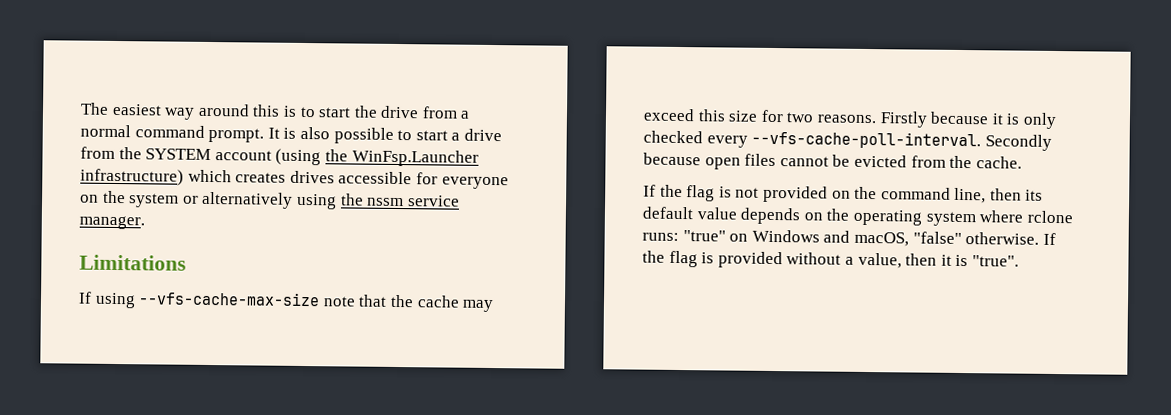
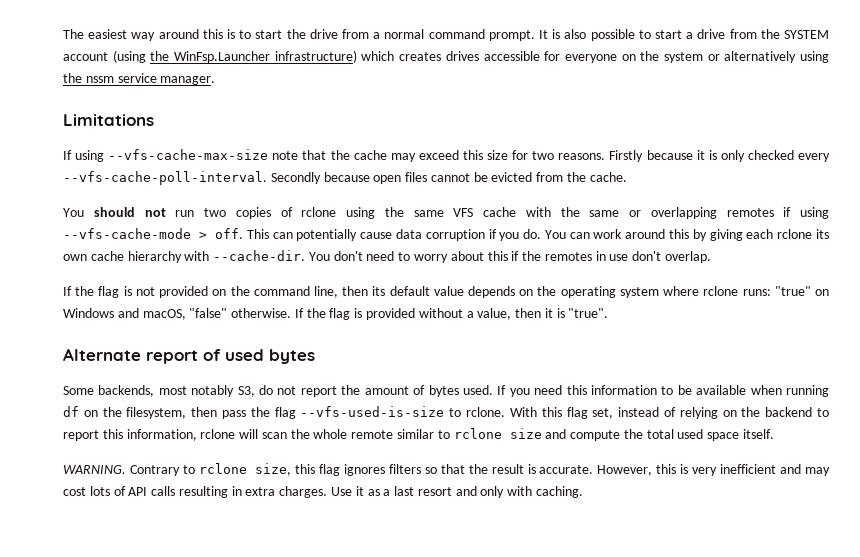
+ You should not run two copies of rclone using the same VFS cache with the same or overlapping remotes if using --vfs-cache-mode > off. This can potentially cause data corruption if you do. You can work around this by giving each rclone its own cache hierarchy with --cache-dir. You don't need to worry about this if the remotes in use don't overlap.
+ Alternate report of used bytes
+ Some backends, most notably S3, do not report the amount of bytes used. If you need this information to be available when running df on the filesystem, then pass the flag --vfs-used-is-size to rclone. With this flag set, instead of relying on the backend to report this information, rclone will scan the whole remote similar to rclone size and compute the total used space itself.
+ WARNING. Contrary to rclone size, this flag ignores filters so that the result is accurate. However, this is very inefficient and may cost lots of API calls resulting in extra charges. Use it as a last resort and only with caching.

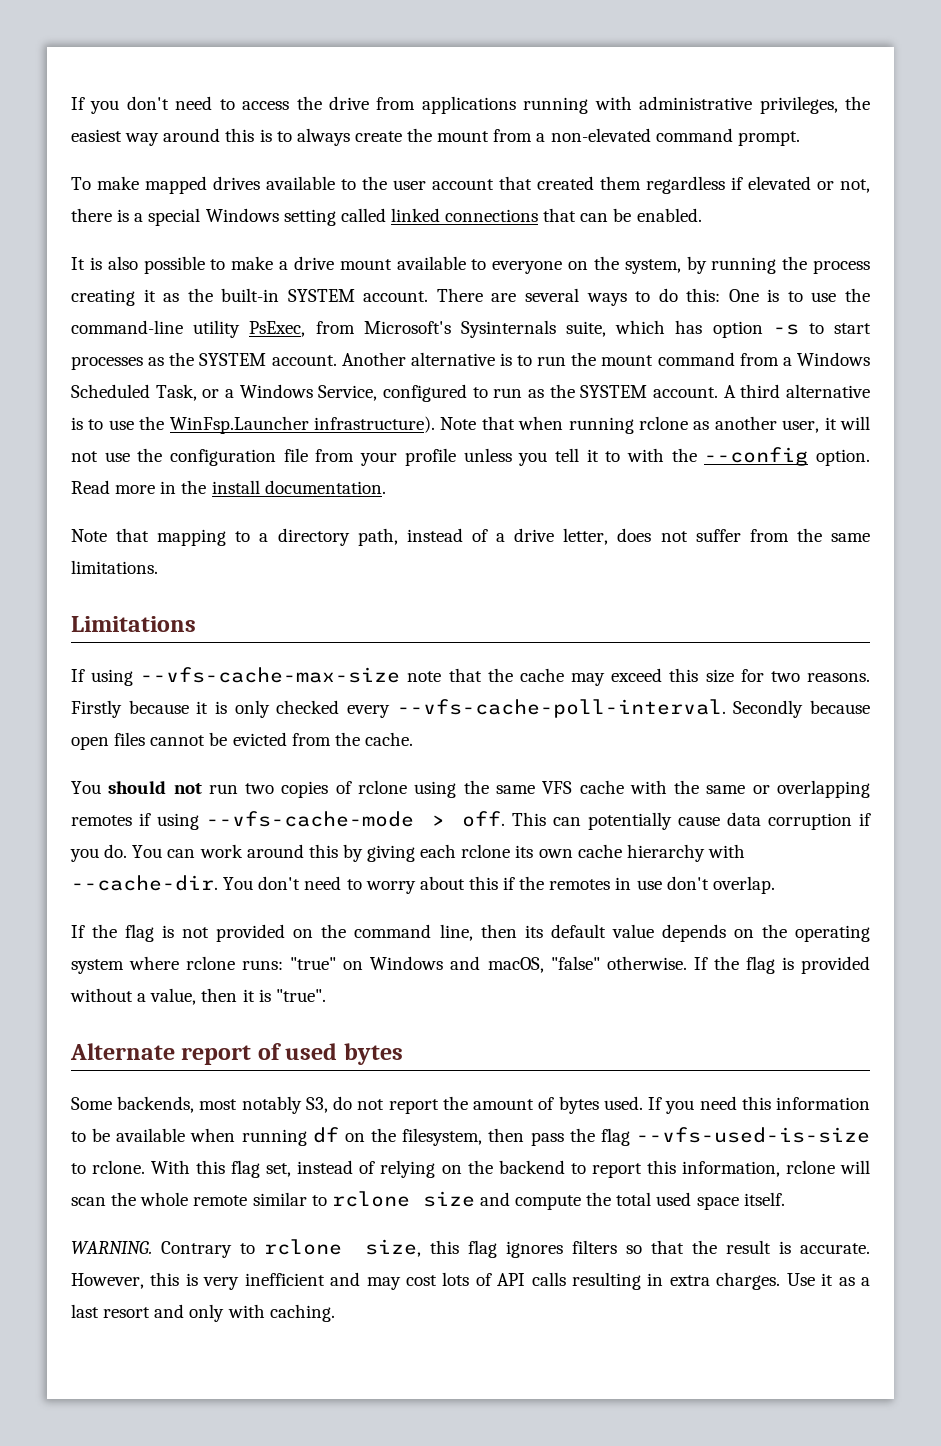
- The easiest way around this is to start the drive from a normal command prompt. It is also possible to start a drive from the SYSTEM account (using the WinFsp.Launcher infrastructure) which creates drives accessible for everyone on the system or alternatively using the nssm service manager.
+ If you don't need to access the drive from applications running with administrative privileges, the easiest way around this is to always create the mount from a non-elevated command prompt.
+ To make mapped drives available to the user account that created them regardless if elevated or not, there is a special Windows setting called linked connections that can be enabled.
+ It is also possible to make a drive mount available to everyone on the system, by running the process creating it as the built-in SYSTEM account. There are several ways to do this: One is to use the command-line utility PsExec, from Microsoft's Sysinternals suite, which has option -s to start processes as the SYSTEM account. Another alternative is to run the mount command from a Windows Scheduled Task, or a Windows Service, configured to run as the SYSTEM account. A third alternative is to use the WinFsp.Launcher infrastructure). Note that when running rclone as another user, it will not use the configuration file from your profile unless you tell it to with the --config option. Read more in the install documentation.
+ Note that mapping to a directory path, instead of a drive letter, does not suffer from the same limitations.

